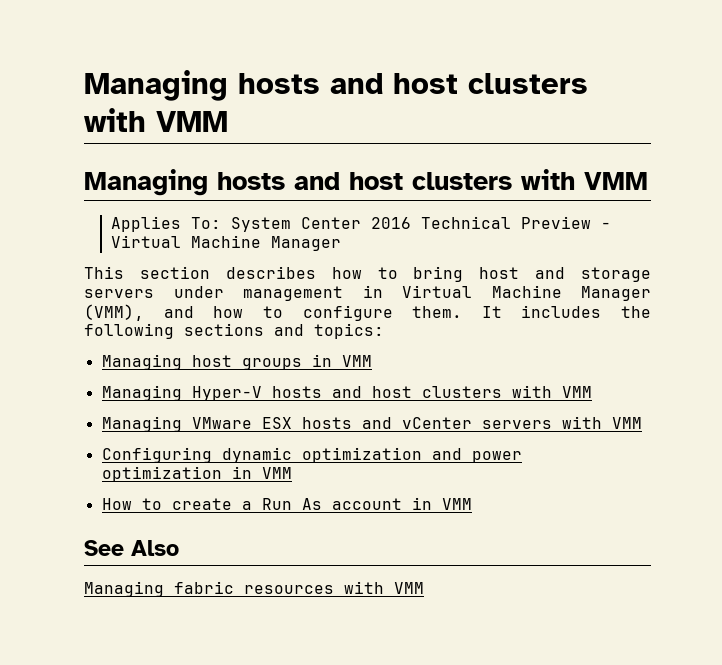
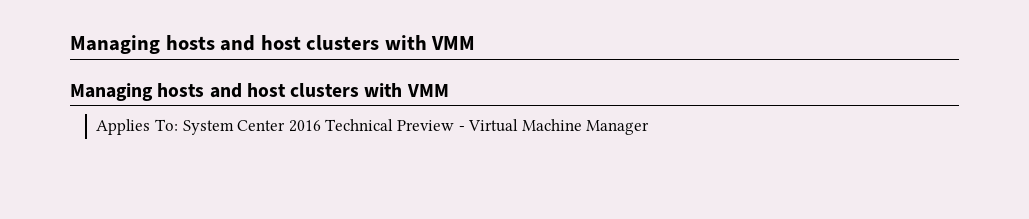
- This section describes how to bring host and storage servers under management in Virtual Machine Manager (VMM), and how to configure them. It includes the following sections and topics:
- Managing host groups in VMM
- Managing Hyper-V hosts and host clusters with VMM
- Managing VMware ESX hosts and vCenter servers with VMM
- Configuring dynamic optimization and power optimization in VMM
- How to create a Run As account in VMM
- See Also
- Managing fabric resources with VMM

